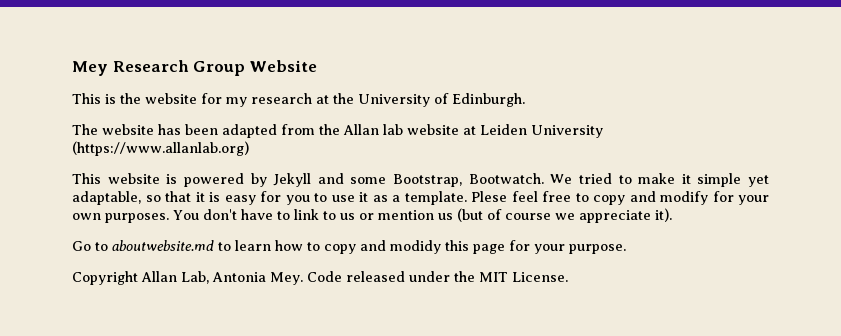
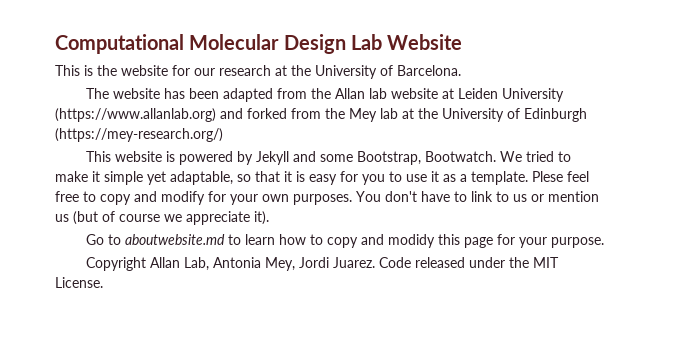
- Mey Research Group Website
+ Computational Molecular Design Lab Website
- This is the website for my research at the University of Edinburgh.
+ This is the website for our research at the University of Barcelona.
- The website has been adapted from the Allan lab website at Leiden University (https://www.allanlab.org)
+ The website has been adapted from the Allan lab website at Leiden University (https://www.allanlab.org) and forked from the Mey lab at the University of Edinburgh (https://mey-research.org/)
- Copyright Allan Lab, Antonia Mey. Code released under the MIT License.
+ Copyright Allan Lab, Antonia Mey, Jordi Juarez. Code released under the MIT License.

